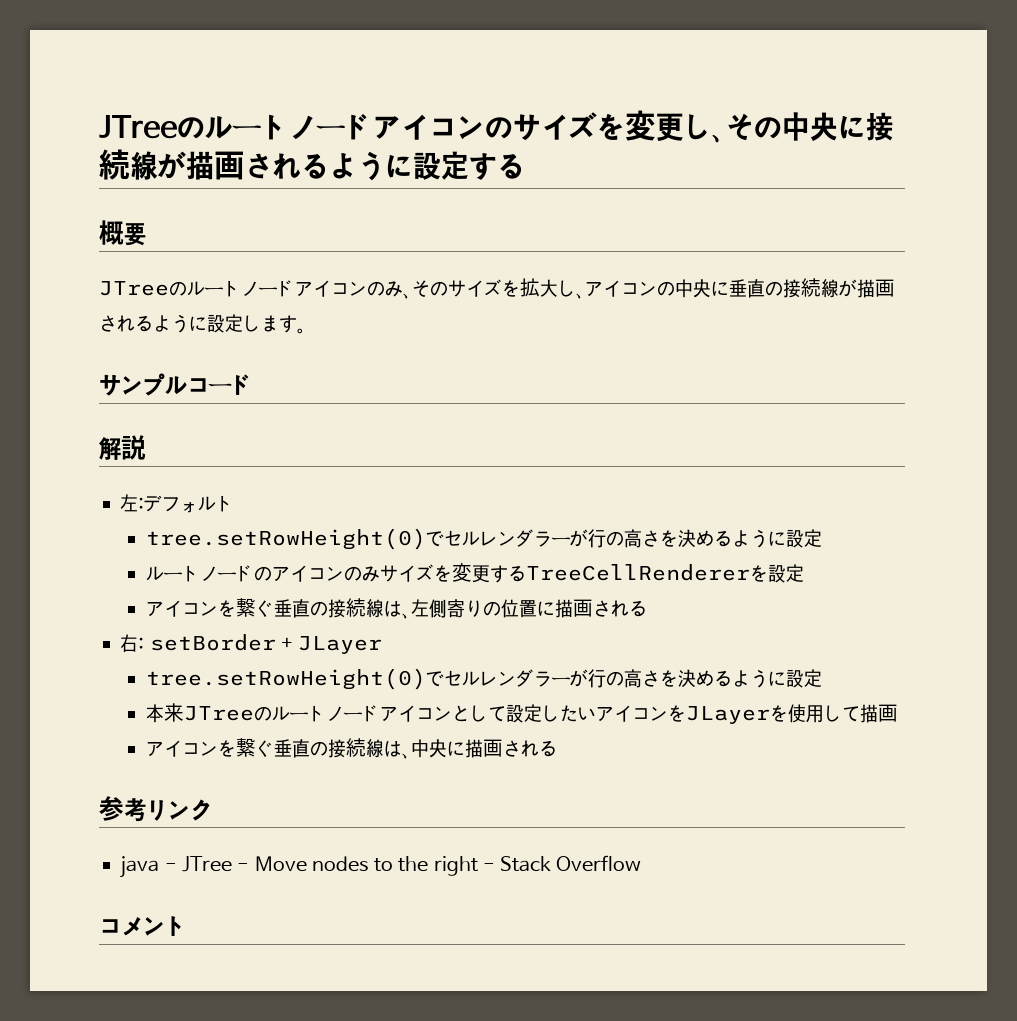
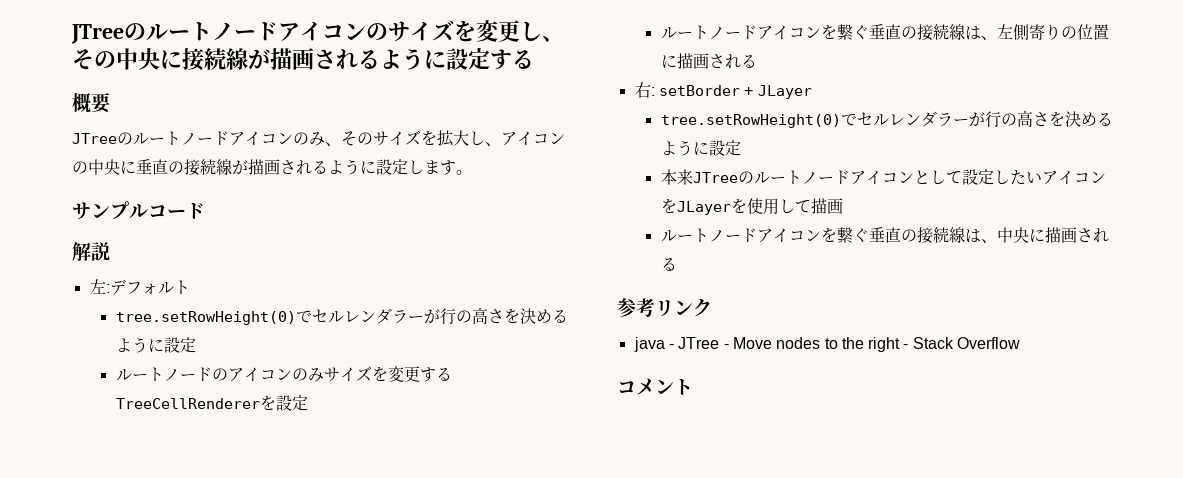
- アイコンを繋ぐ垂直の接続線は、左側寄りの位置に描画される
+ ルートノードアイコンを繋ぐ垂直の接続線は、左側寄りの位置に描画される
- アイコンを繋ぐ垂直の接続線は、中央に描画される
+ ルートノードアイコンを繋ぐ垂直の接続線は、中央に描画される

